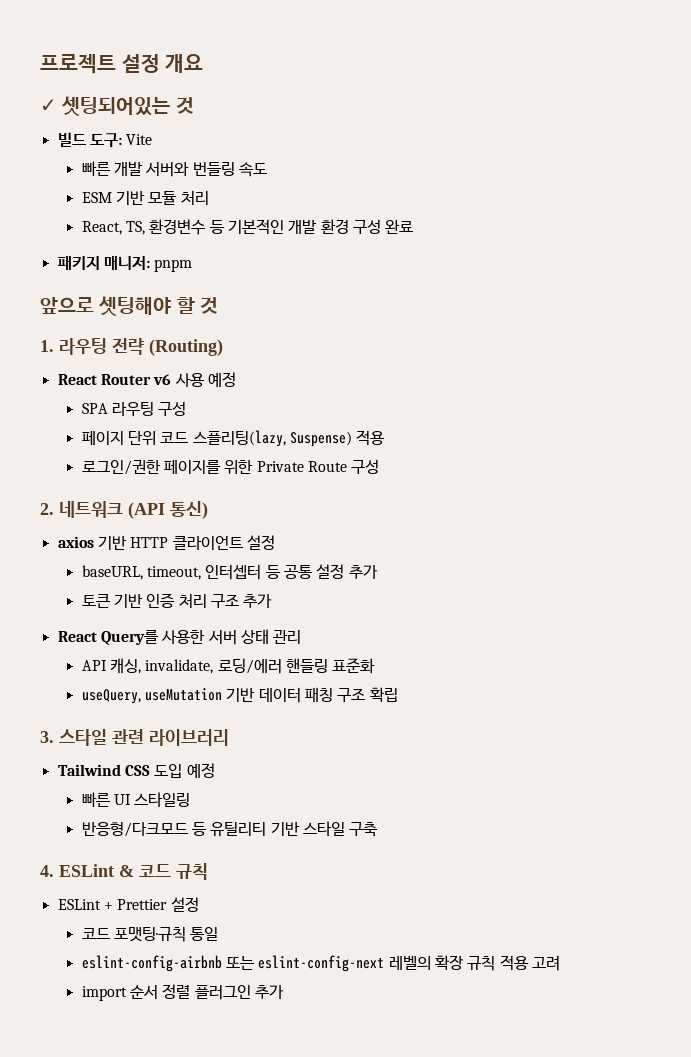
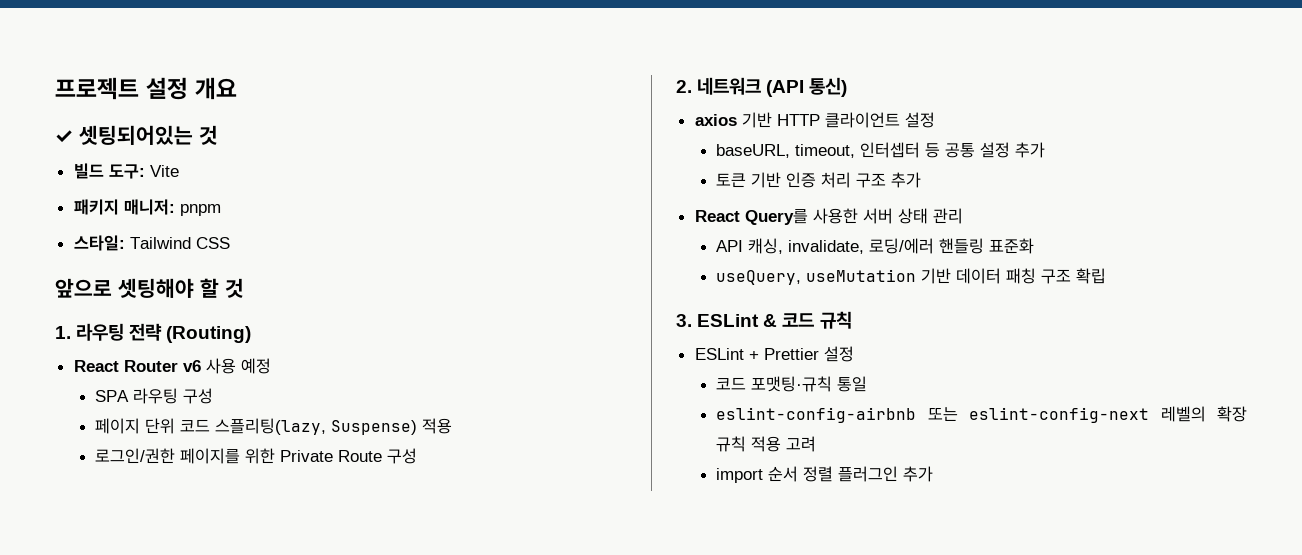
- 빠른 개발 서버와 번들링 속도
- ESM 기반 모듈 처리
- React, TS, 환경변수 등 기본적인 개발 환경 구성 완료
+ 스타일: Tailwind CSS
- 3. 스타일 관련 라이브러리
- Tailwind CSS 도입 예정
- 빠른 UI 스타일링
- 반응형/다크모드 등 유틸리티 기반 스타일 구축
- 4. ESLint & 코드 규칙
+ 3. ESLint & 코드 규칙

